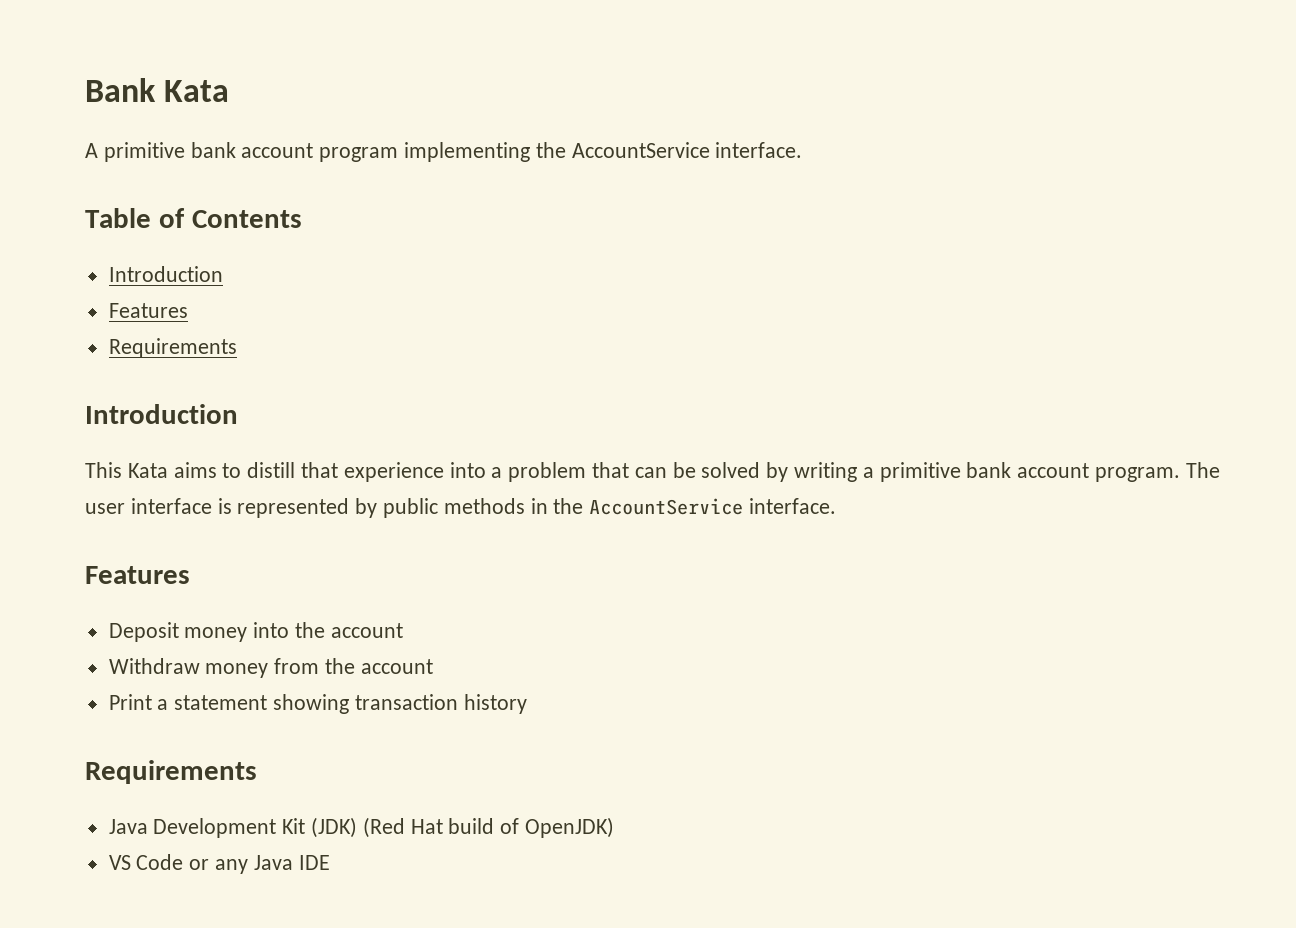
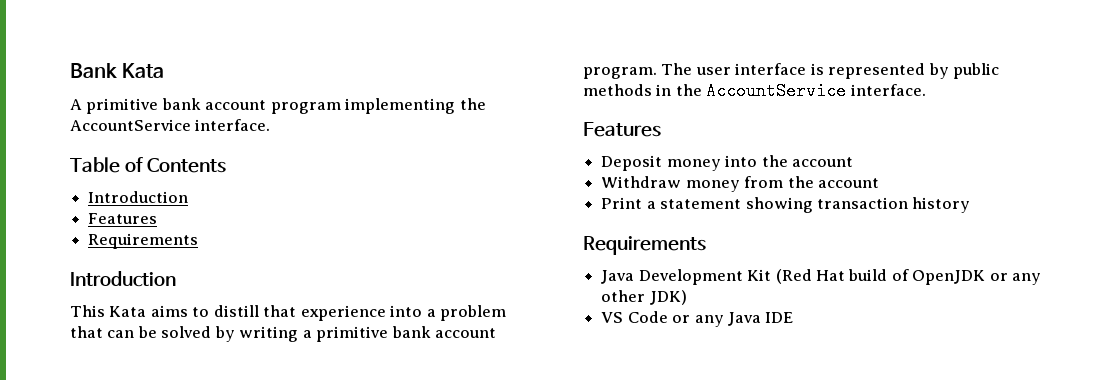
- Java Development Kit (JDK) (Red Hat build of OpenJDK)
+ Java Development Kit (Red Hat build of OpenJDK or any other JDK)

